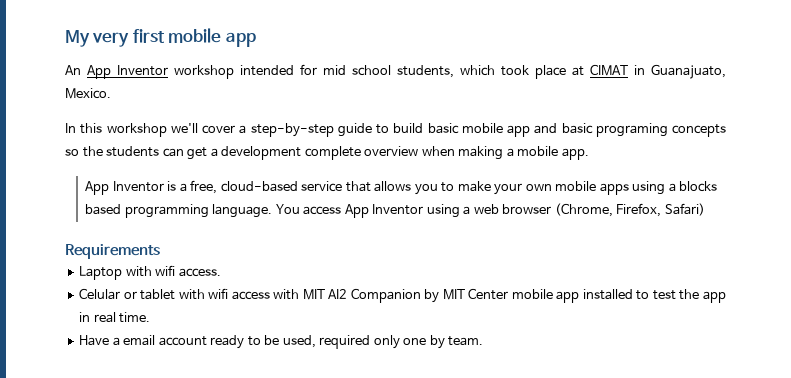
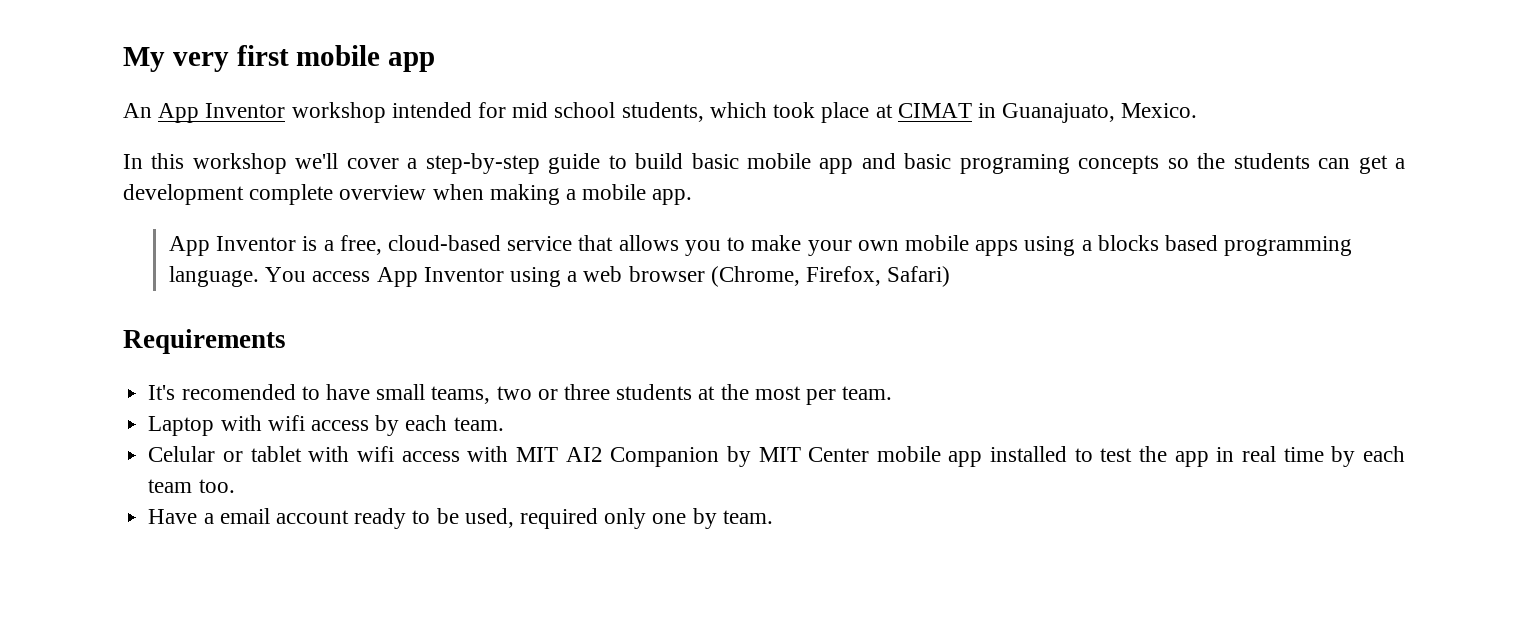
+ It's recomended to have small teams, two or three students at the most per team.
- Laptop with wifi access.
+ Laptop with wifi access by each team.
- Celular or tablet with wifi access with MIT AI2 Companion by MIT Center mobile app installed to test the app in real time.
+ Celular or tablet with wifi access with MIT AI2 Companion by MIT Center mobile app installed to test the app in real time by each team too.

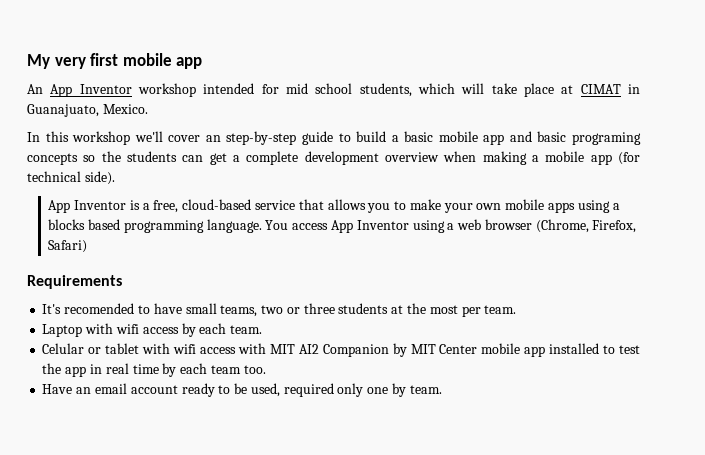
- An App Inventor workshop intended for mid school students, which took place at CIMAT in Guanajuato, Mexico.
+ An App Inventor workshop intended for mid school students, which will take place at CIMAT in Guanajuato, Mexico.
- In this workshop we'll cover a step-by-step guide to build basic mobile app and basic programing concepts so the students can get a development complete overview when making a mobile app.
+ In this workshop we'll cover an step-by-step guide to build a basic mobile app and basic programing concepts so the students can get a complete development overview when making a mobile app (for technical side).
- Have a email account ready to be used, required only one by team.
+ Have an email account ready to be used, required only one by team.

